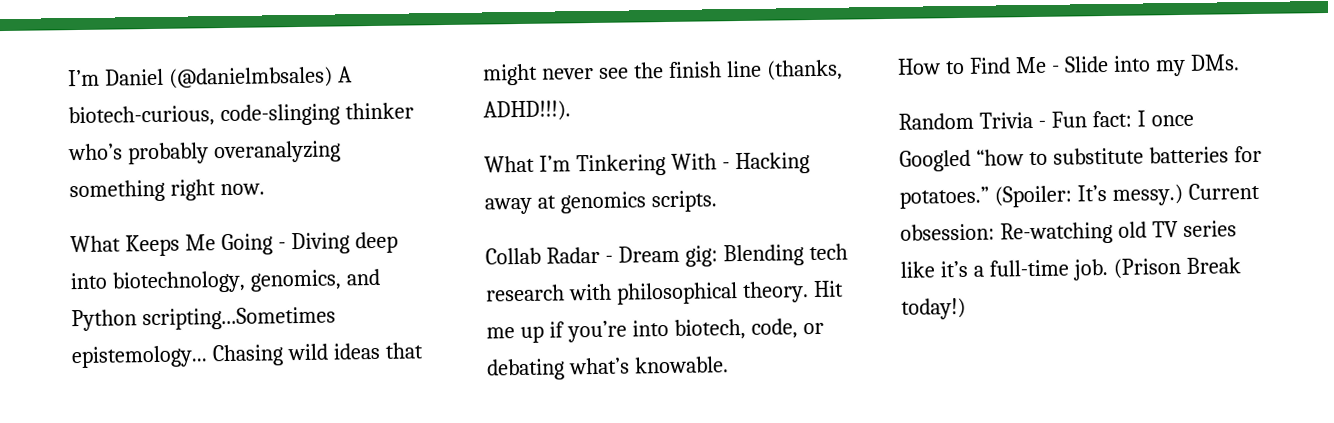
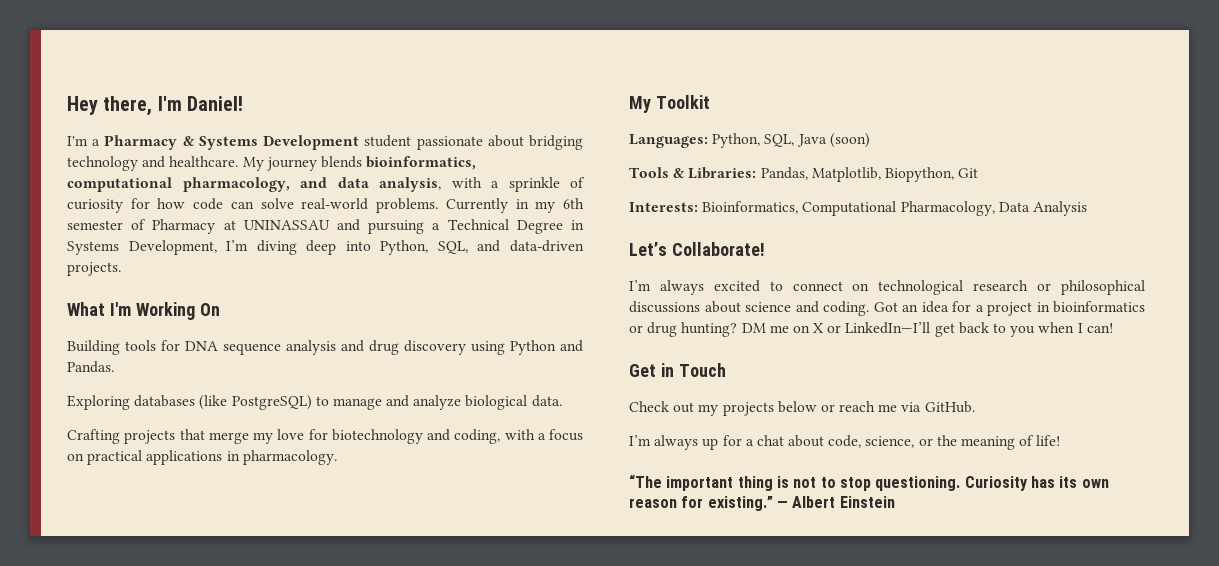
- I’m Daniel (@danielmbsales) A biotech-curious, code-slinging thinker who’s probably overanalyzing something right now.
- What Keeps Me Going - Diving deep into biotechnology, genomics, and Python scripting...Sometimes epistemology... Chasing wild ideas that might never see the finish line (thanks, ADHD!!!).
- What I’m Tinkering With - Hacking away at genomics scripts.
- Collab Radar - Dream gig: Blending tech research with philosophical theory. Hit me up if you’re into biotech, code, or debating what’s knowable.
- How to Find Me - Slide into my DMs.
- Random Trivia - Fun fact: I once Googled “how to substitute batteries for potatoes.” (Spoiler: It’s messy.) Current obsession: Re-watching old TV series like it’s a full-time job. (Prison Break today!)
+ Hey there, I'm Daniel!
+ I'm a Pharmacy & Systems Development student passionate about bridging technology and healthcare. My journey blends bioinformatics, computational pharmacology, and data analysis, with a sprinkle of curiosity for how code can solve real-world problems. Currently in my 6th semester of Pharmacy at UNINASSAU and pursuing a Technical Degree in Systems Development, I’m diving deep into Python, SQL, and data-driven projects.
+ What I'm Working On
+ Building tools for DNA sequence analysis and drug discovery using Python and Pandas.
+ Exploring databases (like PostgreSQL) to manage and analyze biological data.
+ Crafting projects that merge my love for biotechnology and coding, with a focus on practical applications in pharmacology.
+ My Toolkit
+ Languages: Python, SQL, Java (soon)
+ Tools & Libraries: Pandas, Matplotlib, Biopython, Git
+ Interests: Bioinformatics, Computational Pharmacology, Data Analysis
+ Let’s Collaborate!
+ I’m always excited to connect on technological research or philosophical discussions about science and coding. Got an idea for a project in bioinformatics or drug hunting? DM me on X or LinkedIn—I’ll get back to you when I can!
+ Get in Touch
+ Check out my projects below or reach me via GitHub.
+ I’m always up for a chat about code, science, or the meaning of life!
+ “The important thing is not to stop questioning. Curiosity has its own reason for existing.” — Albert Einstein

